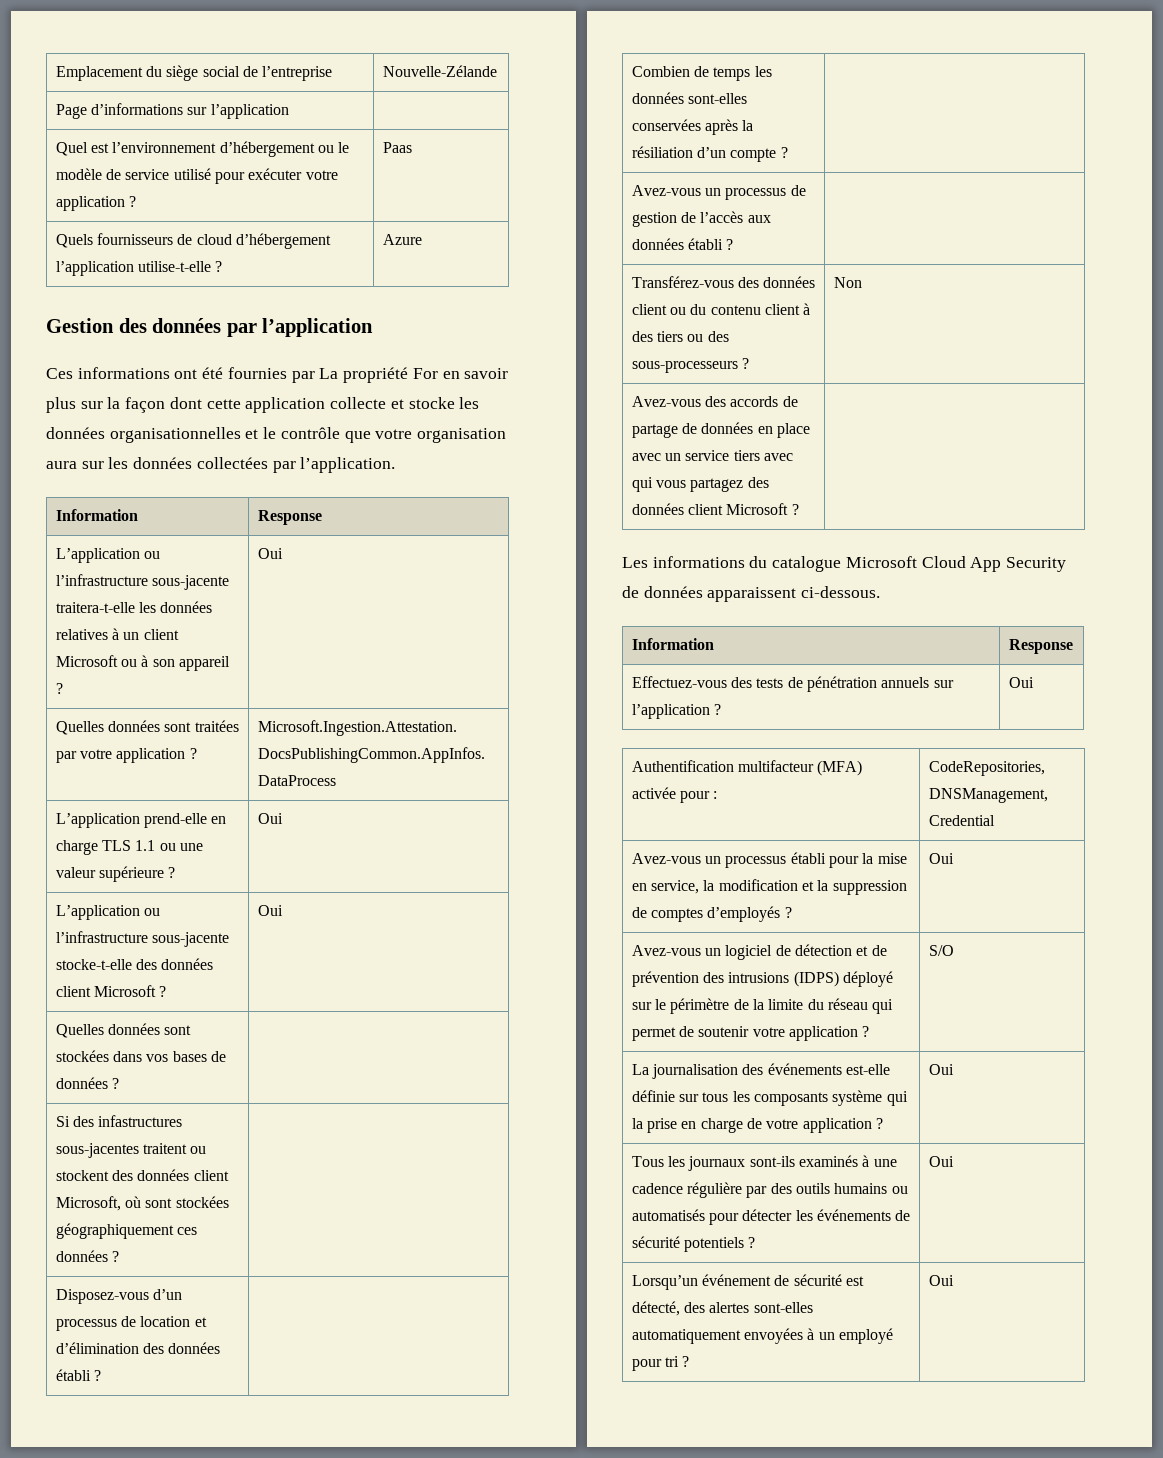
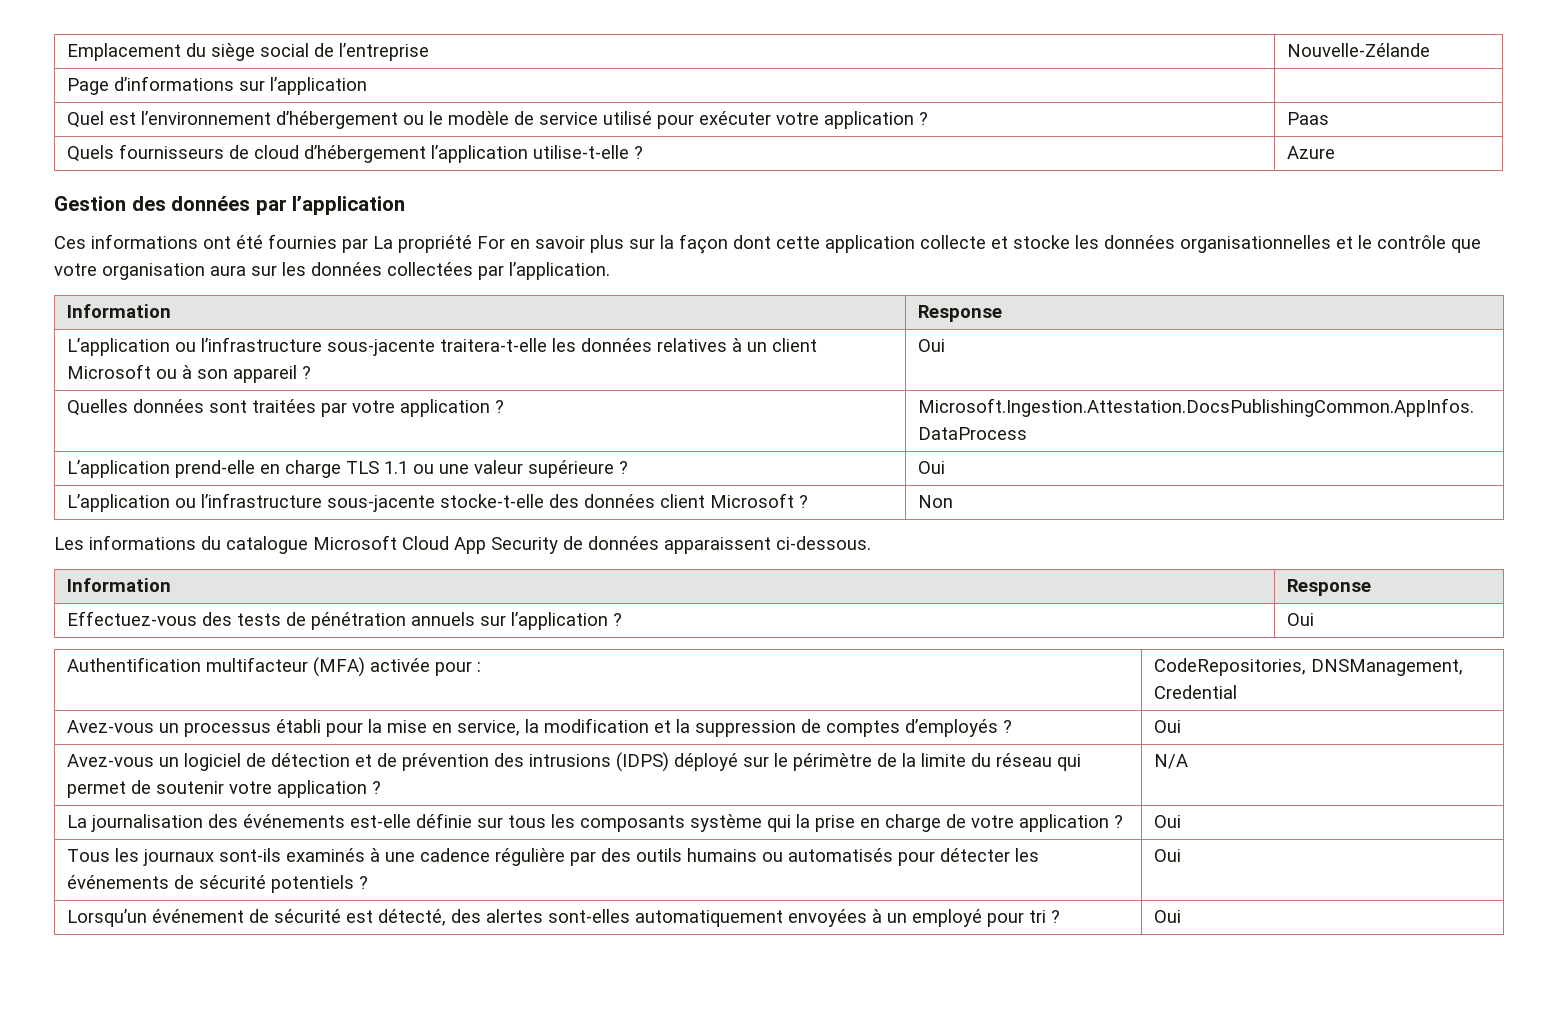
- L’application ou l’infrastructure sous-jacente stocke-t-elle des données client Microsoft ? | Oui
- Quelles données sont stockées dans vos bases de données ? |
- Si des infastructures sous-jacentes traitent ou stockent des données client Microsoft, où sont stockées géographiquement ces données ? |
- Disposez-vous d’un processus de location et d’élimination des données établi ? |
- Combien de temps les données sont-elles conservées après la résiliation d’un compte ? |
- Avez-vous un processus de gestion de l’accès aux données établi ? |
- Transférez-vous des données client ou du contenu client à des tiers ou des sous-processeurs ? | Non
- Avez-vous des accords de partage de données en place avec un service tiers avec qui vous partagez des données client Microsoft ? |
+ L’application ou l’infrastructure sous-jacente stocke-t-elle des données client Microsoft ? | Non
- Avez-vous un logiciel de détection et de prévention des intrusions (IDPS) déployé sur le périmètre de la limite du réseau qui permet de soutenir votre application ? | S/O
+ Avez-vous un logiciel de détection et de prévention des intrusions (IDPS) déployé sur le périmètre de la limite du réseau qui permet de soutenir votre application ? | N/A

